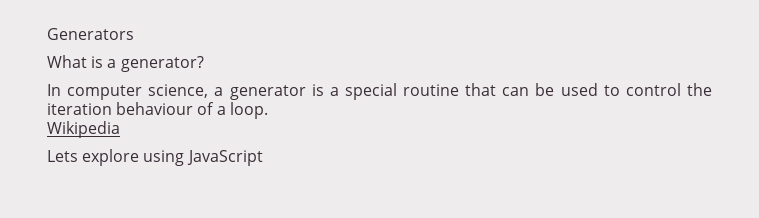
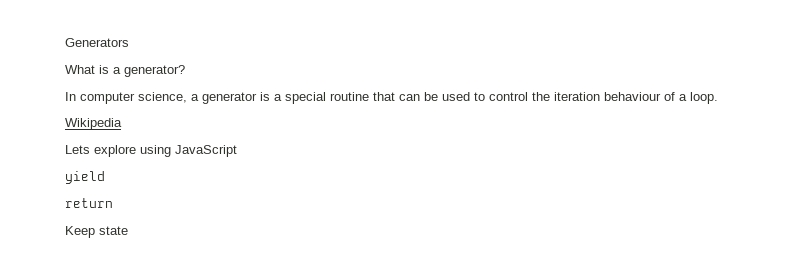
+ yield
+ return
+ Keep state

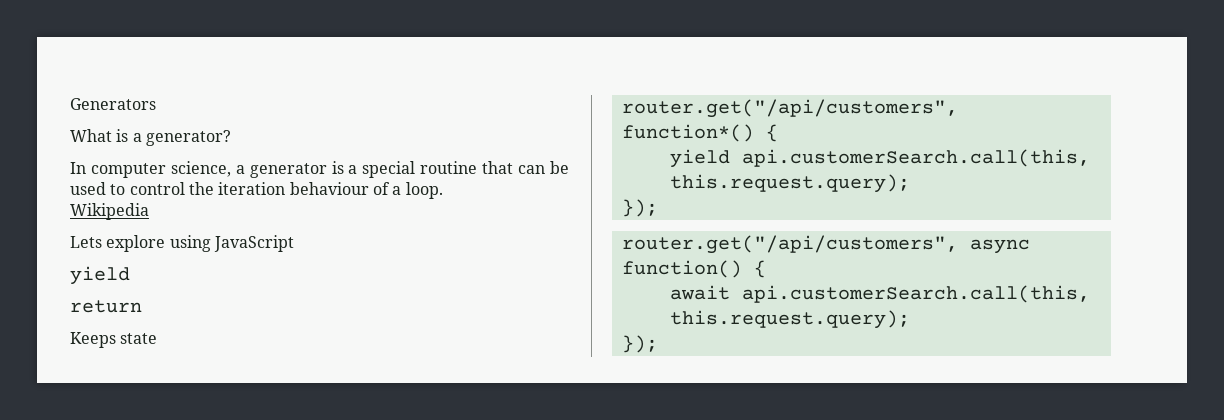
- Keep state
+ Keeps state
+ router.get("/api/customers", function*() {
+ yield api.customerSearch.call(this, this.request.query);
+ });
+ router.get("/api/customers", async function() {
+ await api.customerSearch.call(this, this.request.query);
+ });

